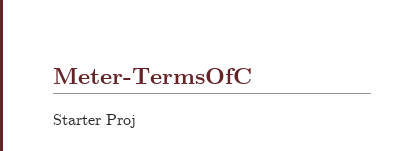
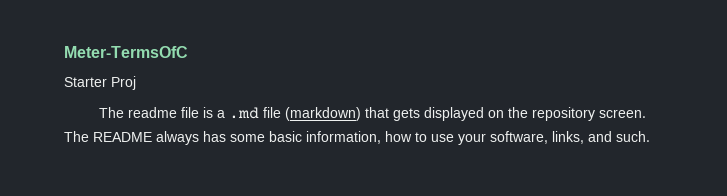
+ The readme file is a .md file (markdown) that gets displayed on the repository screen. The README always has some basic information, how to use your software, links, and such.

